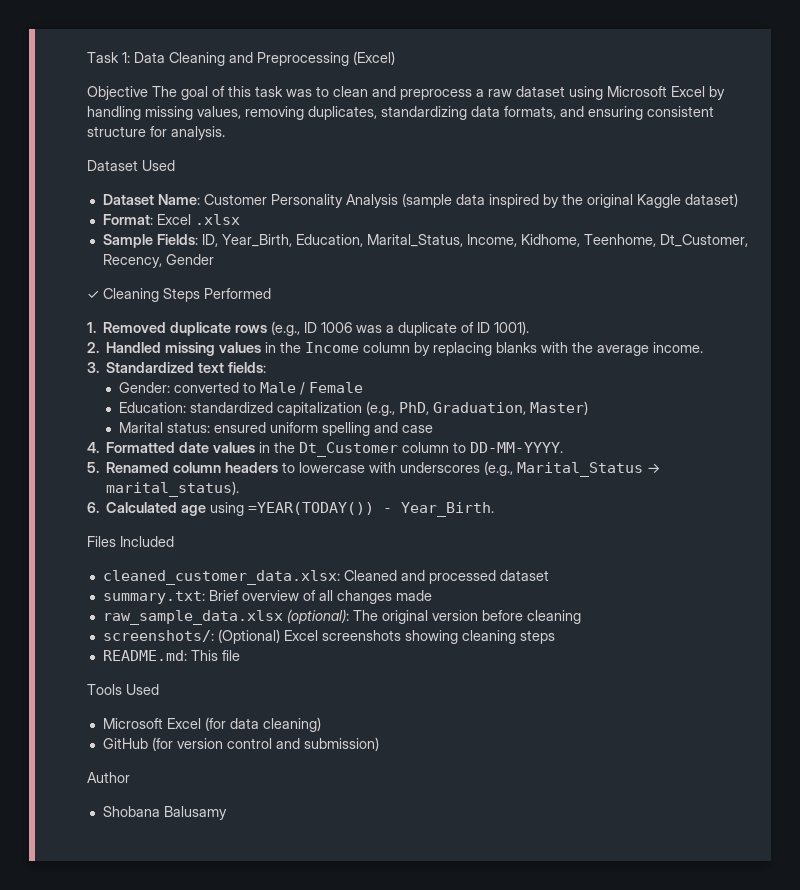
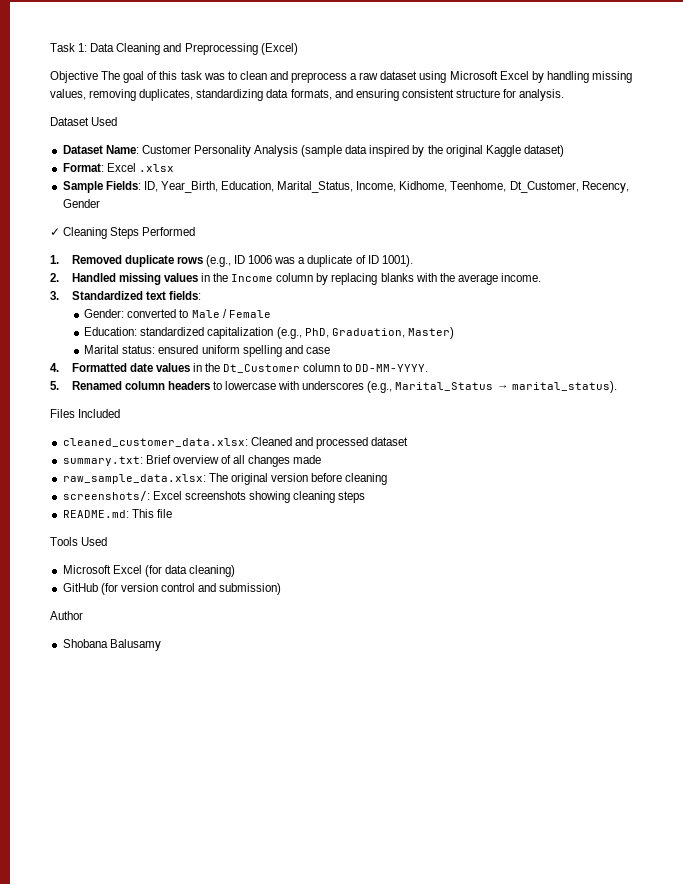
- 6. Calculated age using =YEAR(TODAY()) - Year_Birth.
- raw_sample_data.xlsx (optional): The original version before cleaning
+ raw_sample_data.xlsx: The original version before cleaning
- screenshots/: (Optional) Excel screenshots showing cleaning steps
+ screenshots/: Excel screenshots showing cleaning steps

